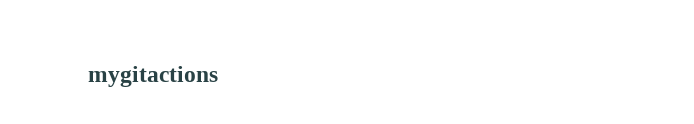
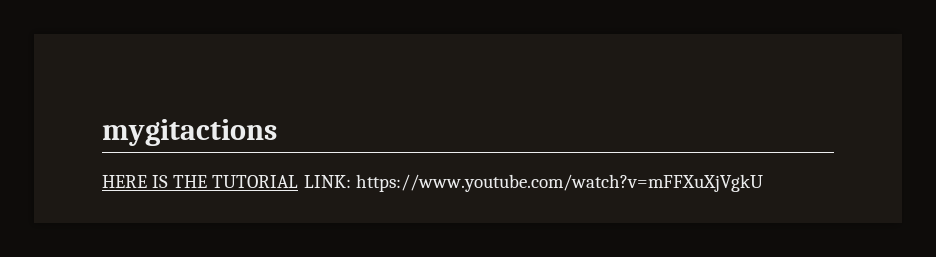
+ HERE IS THE TUTORIAL LINK: https://www.youtube.com/watch?v=mFFXuXjVgkU

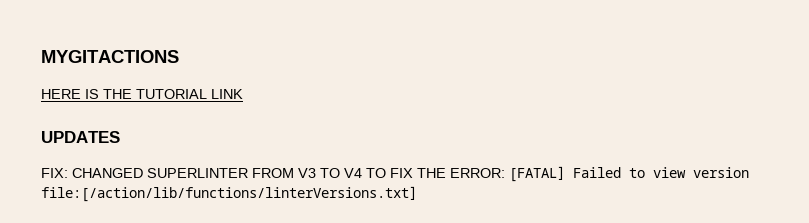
- mygitactions
+ MYGITACTIONS
- HERE IS THE TUTORIAL LINK: https://www.youtube.com/watch?v=mFFXuXjVgkU
+ HERE IS THE TUTORIAL LINK
+ UPDATES
+ FIX: CHANGED SUPERLINTER FROM V3 TO V4 TO FIX THE ERROR: [FATAL] Failed to view version file:[/action/lib/functions/linterVersions.txt]

